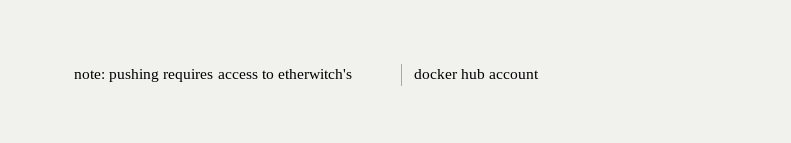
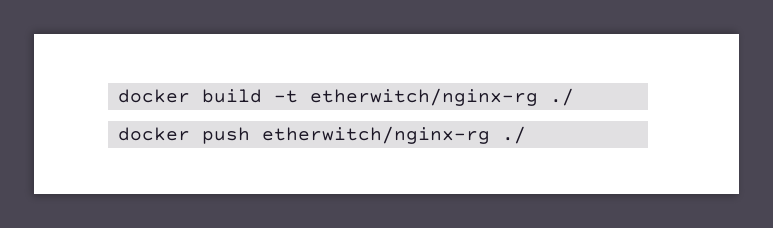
- note: pushing requires access to etherwitch's docker hub account
+ docker build -t etherwitch/nginx-rg ./
+ docker push etherwitch/nginx-rg ./

